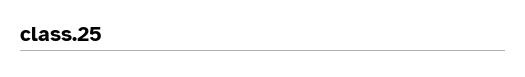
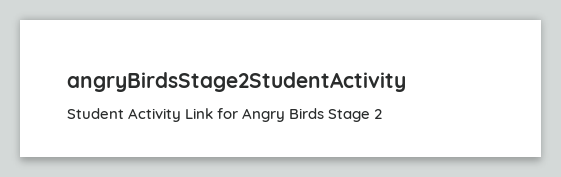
- class.25
+ angryBirdsStage2StudentActivity
+ Student Activity Link for Angry Birds Stage 2

